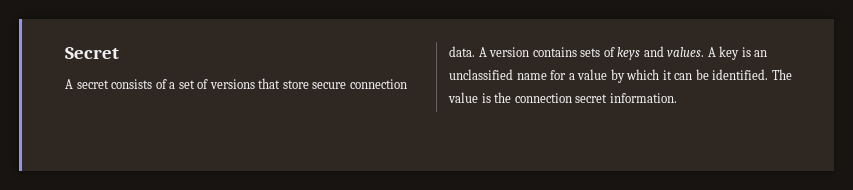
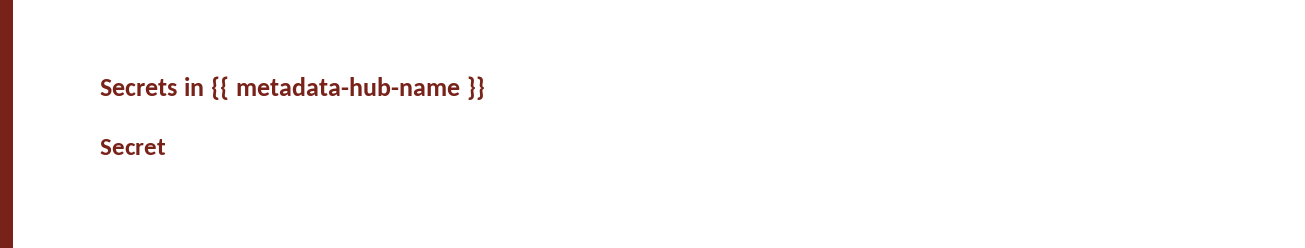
+ Secrets in {{ metadata-hub-name }}
  Secret
- A secret consists of a set of versions that store secure connection data. A version contains sets of keys and values. A key is an unclassified name for a value by which it can be identified. The value is the connection secret information.

